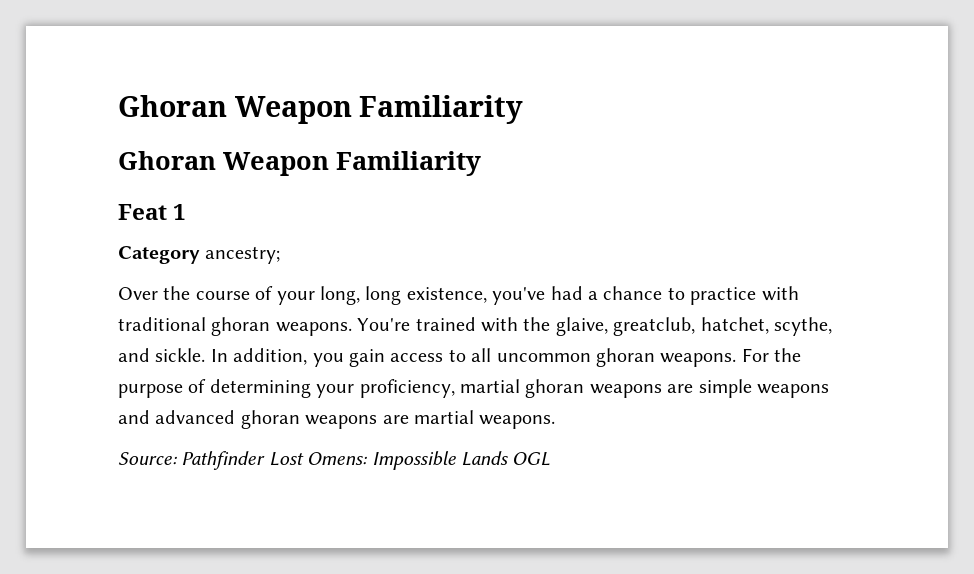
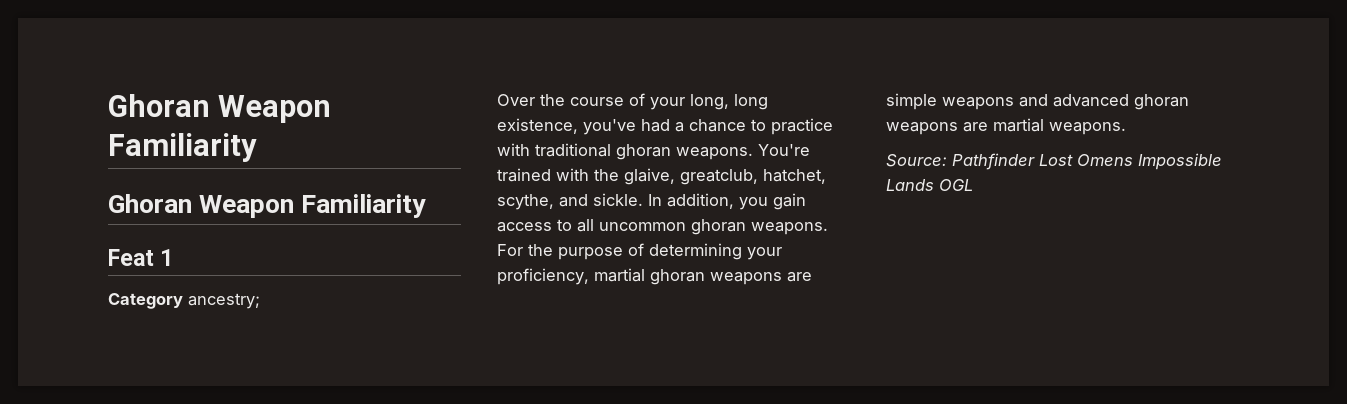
- Source: Pathfinder Lost Omens: Impossible Lands OGL
+ Source: Pathfinder Lost Omens Impossible Lands OGL

